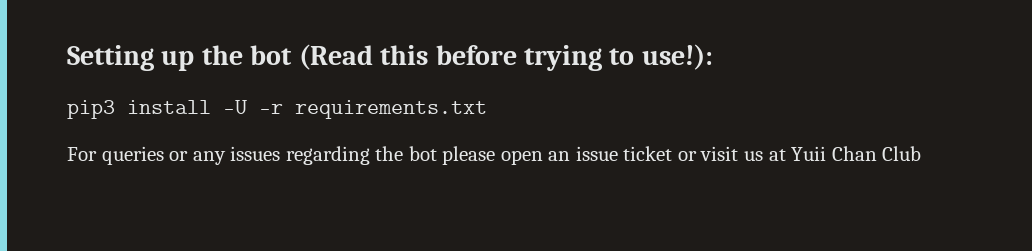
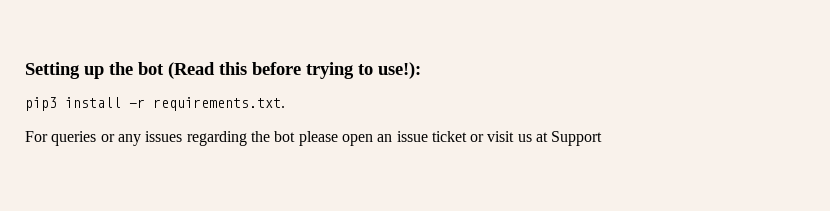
- pip3 install -U -r requirements.txt
+ pip3 install -r requirements.txt.
- For queries or any issues regarding the bot please open an issue ticket or visit us at Yuii Chan Club
+ For queries or any issues regarding the bot please open an issue ticket or visit us at Support

